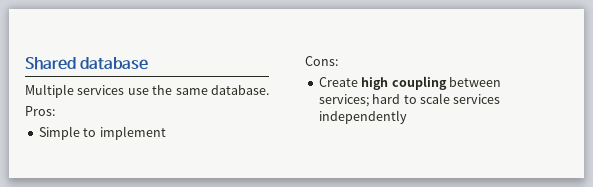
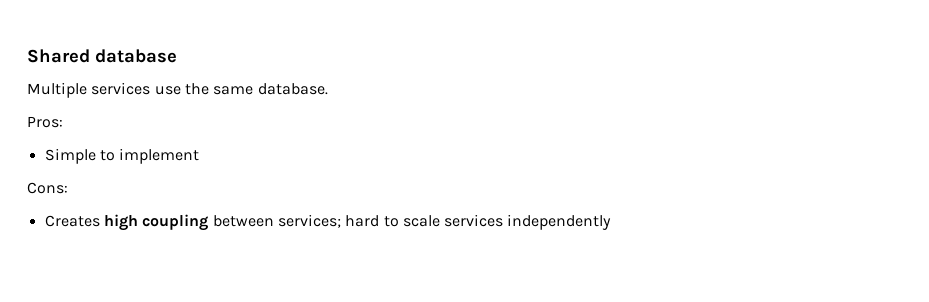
- Create high coupling between services; hard to scale services independently
+ Creates high coupling between services; hard to scale services independently

